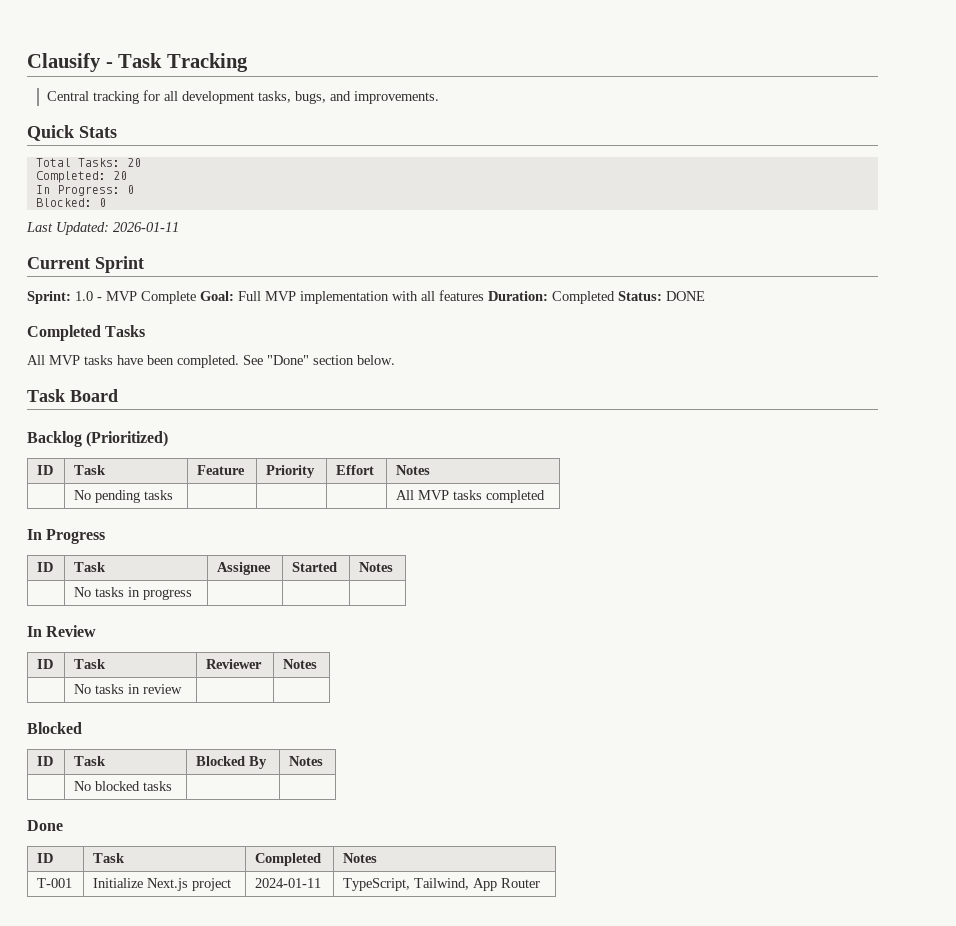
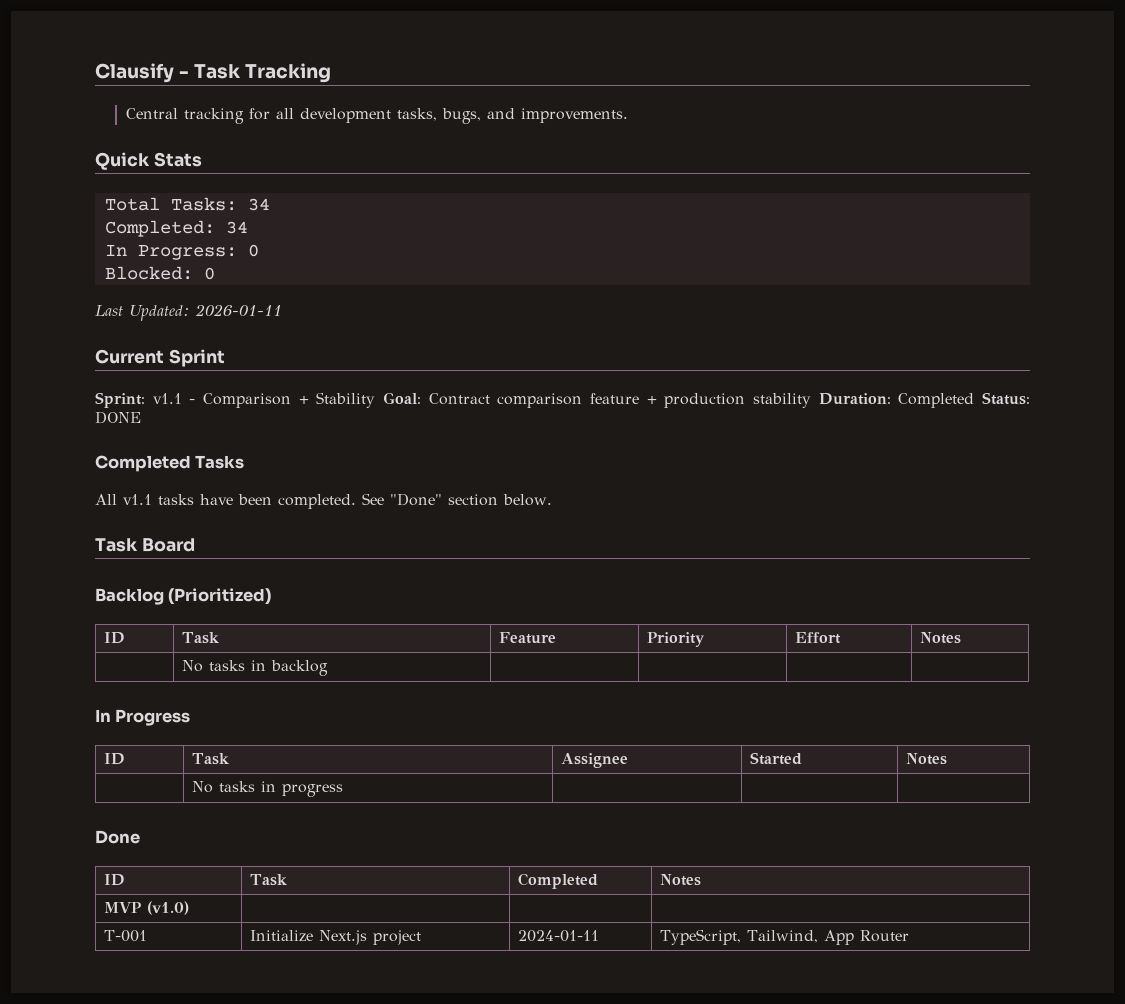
- Total Tasks: 20
+ Total Tasks: 34
- Completed: 20
+ Completed: 34
- Sprint: 1.0 - MVP Complete Goal: Full MVP implementation with all features Duration: Completed Status: DONE
+ Sprint: v1.1 - Comparison + Stability Goal: Contract comparison feature + production stability Duration: Completed Status: DONE
- All MVP tasks have been completed.
+ All v1.1 tasks have been completed.
- | No pending tasks | | | | All MVP tasks completed
+ | No tasks in backlog | | | |
- In Review
- ID | Task | Reviewer | Notes
- | No tasks in review | |
- Blocked
- ID | Task | Blocked By | Notes
- | No blocked tasks | |
+ MVP (v1.0) | | |

